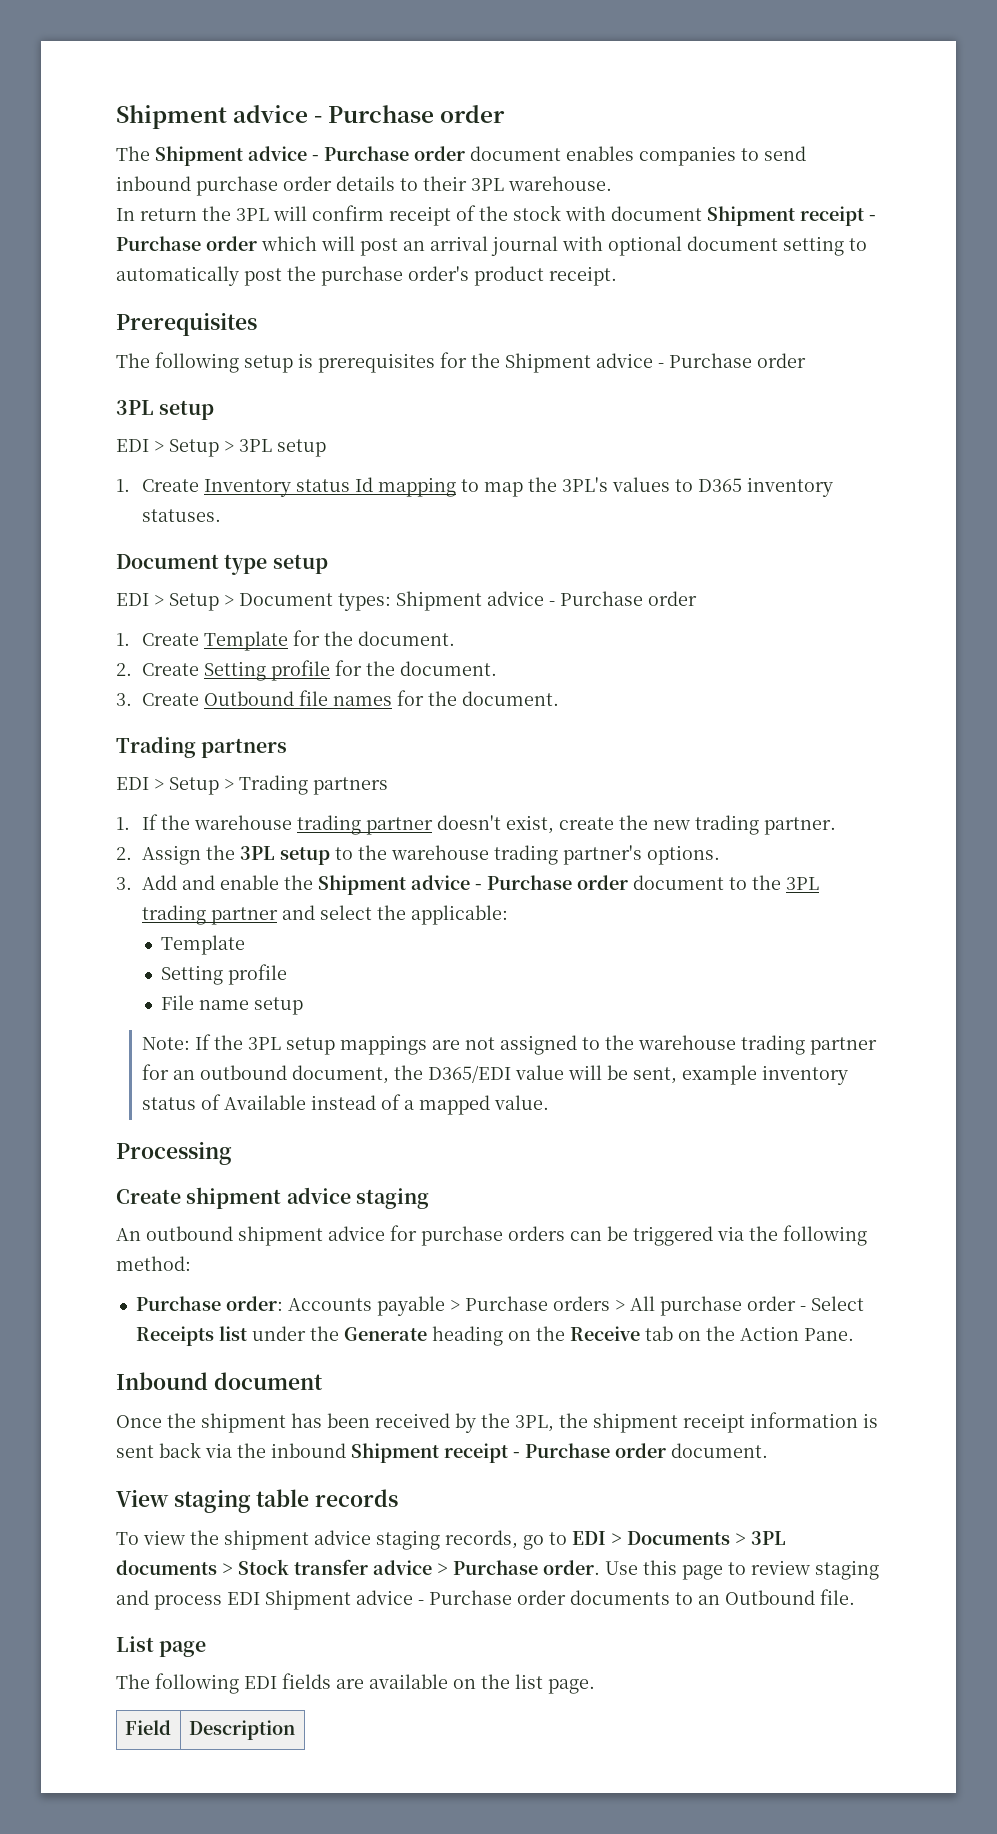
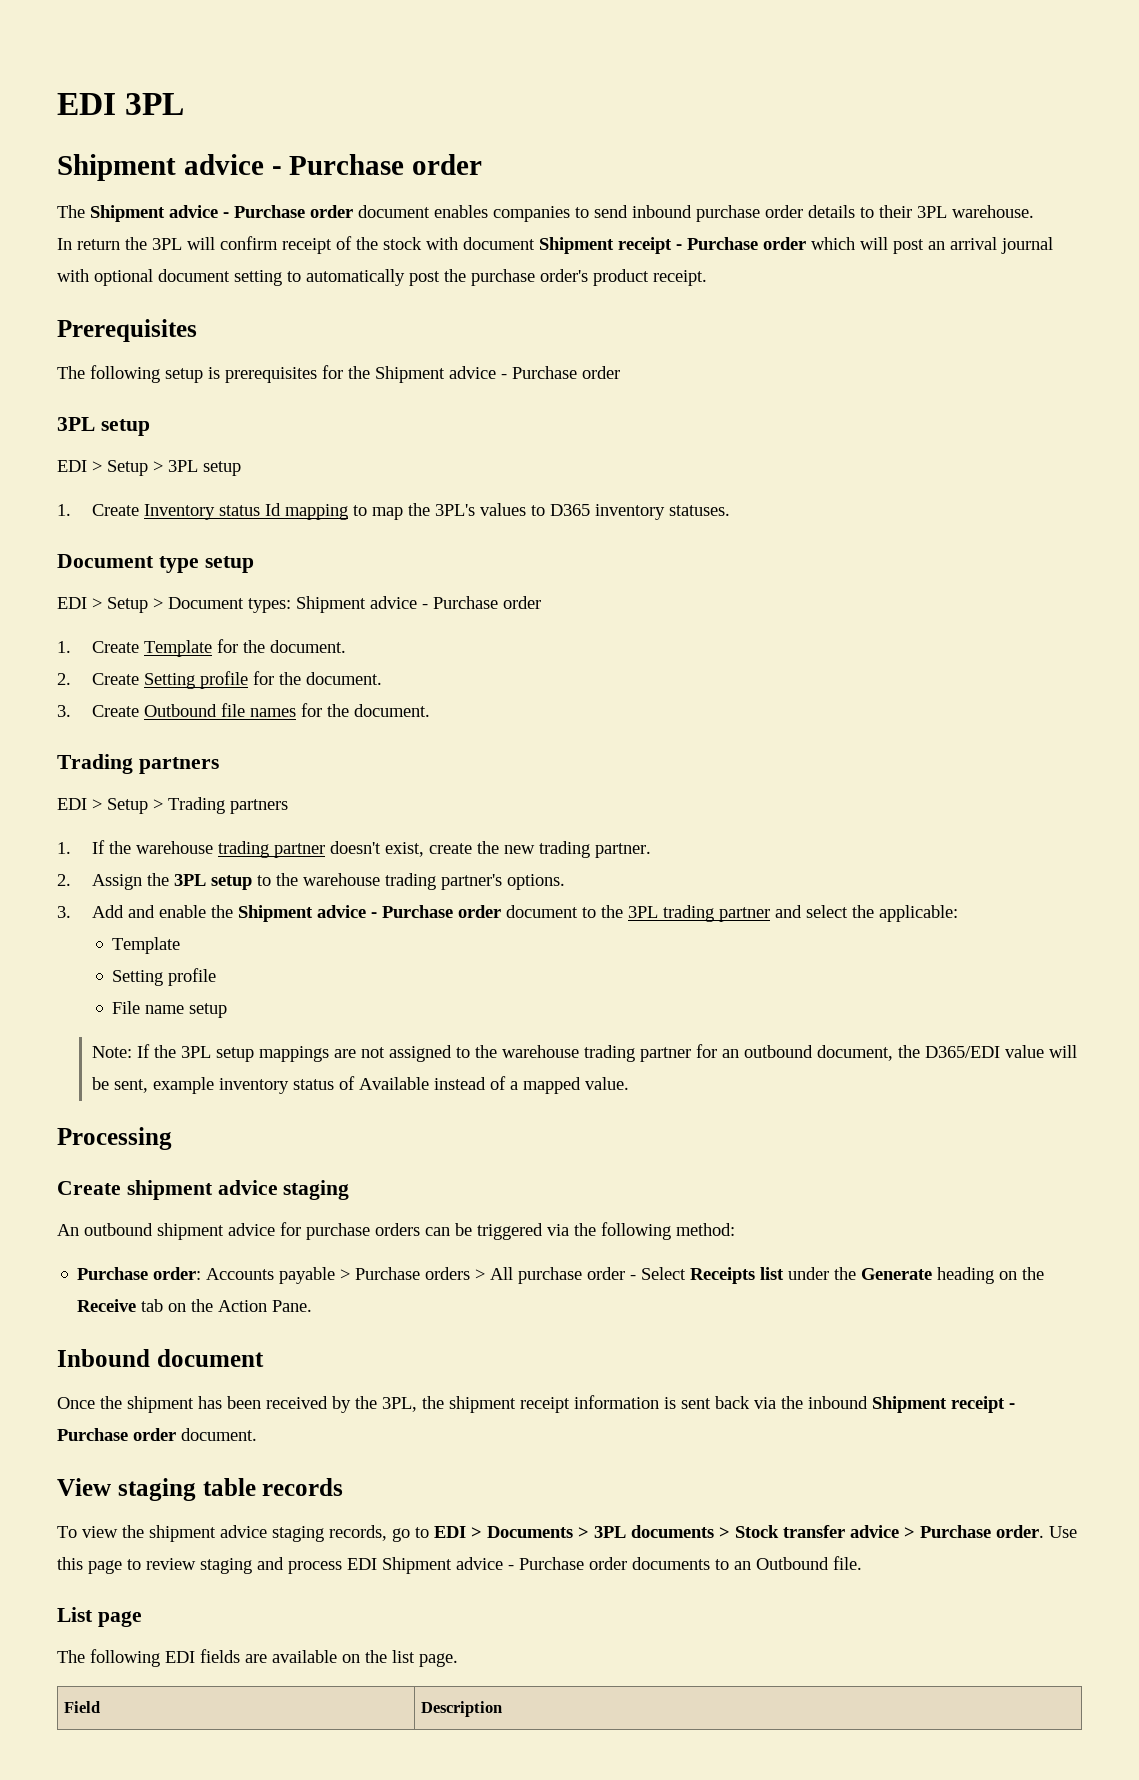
+ EDI 3PL

